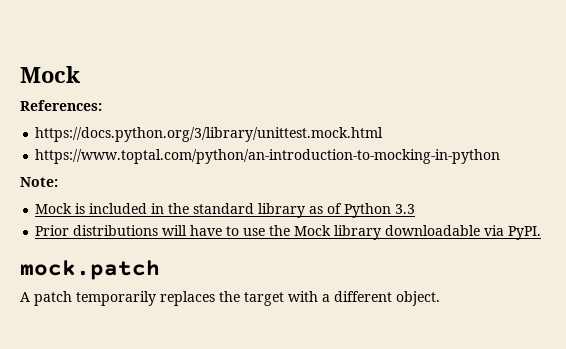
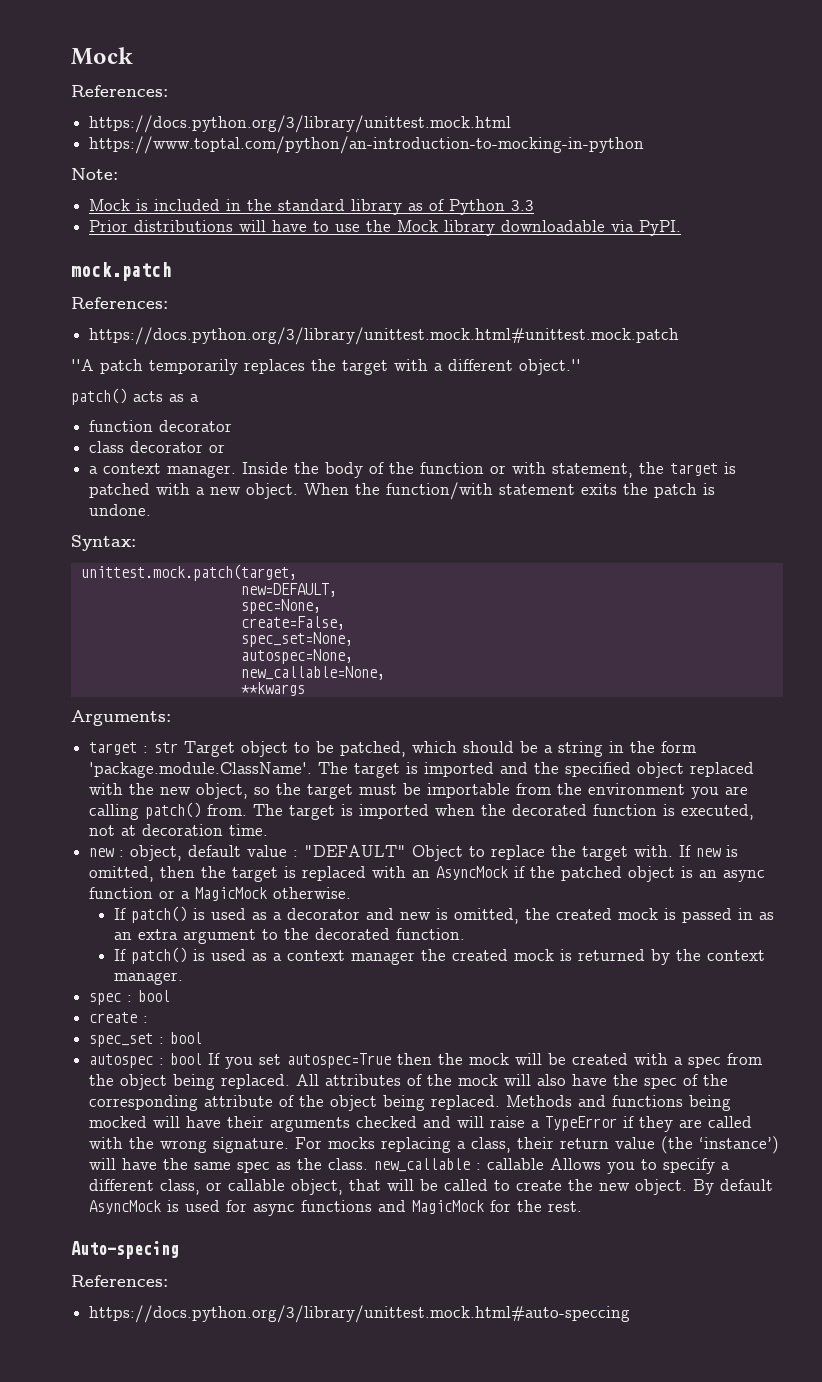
  mock.patch
- A patch temporarily replaces the target with a different object.
+ References:
+ https://docs.python.org/3/library/unittest.mock.html#unittest.mock.patch
+ ''A patch temporarily replaces the target with a different object.''
+ patch() acts as a
+ function decorator
+ class decorator or
+ a context manager. Inside the body of the function or with statement, the target is patched with a new object. When the function/with statement exits the patch is undone.
+ Syntax:
+ unittest.mock.patch(target,
+ new=DEFAULT,
+ spec=None,
+ create=False,
+ spec_set=None,
+ autospec=None,
+ new_callable=None,
+ **kwargs
+ Arguments:
+ target : str Target object to be patched, which should be a string in the form 'package.module.ClassName'. The target is imported and the specified object replaced with the new object, so the target must be importable from the environment you are calling patch() from. The target is imported when the decorated function is executed, not at decoration time.
+ new : object, default value : "DEFAULT" Object to replace the target with. If new is omitted, then the target is replaced with an AsyncMock if the patched object is an async function or a MagicMock otherwise.
+ If patch() is used as a decorator and new is omitted, the created mock is passed in as an extra argument to the decorated function.
+ If patch() is used as a context manager the created mock is returned by the context manager.
+ spec : bool
+ create :
+ spec_set : bool
+ autospec : bool If you set autospec=True then the mock will be created with a spec from the object being replaced. All attributes of the mock will also have the spec of the corresponding attribute of the object being replaced. Methods and functions being mocked will have their arguments checked and will raise a TypeError if they are called with the wrong signature. For mocks replacing a class, their return value (the ‘instance’) will have the same spec as the class. new_callable : callable Allows you to specify a different class, or callable object, that will be called to create the new object. By default AsyncMock is used for async functions and MagicMock for the rest.
+ Auto-specing
+ References:
+ https://docs.python.org/3/library/unittest.mock.html#auto-speccing

